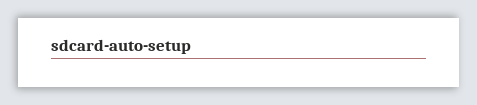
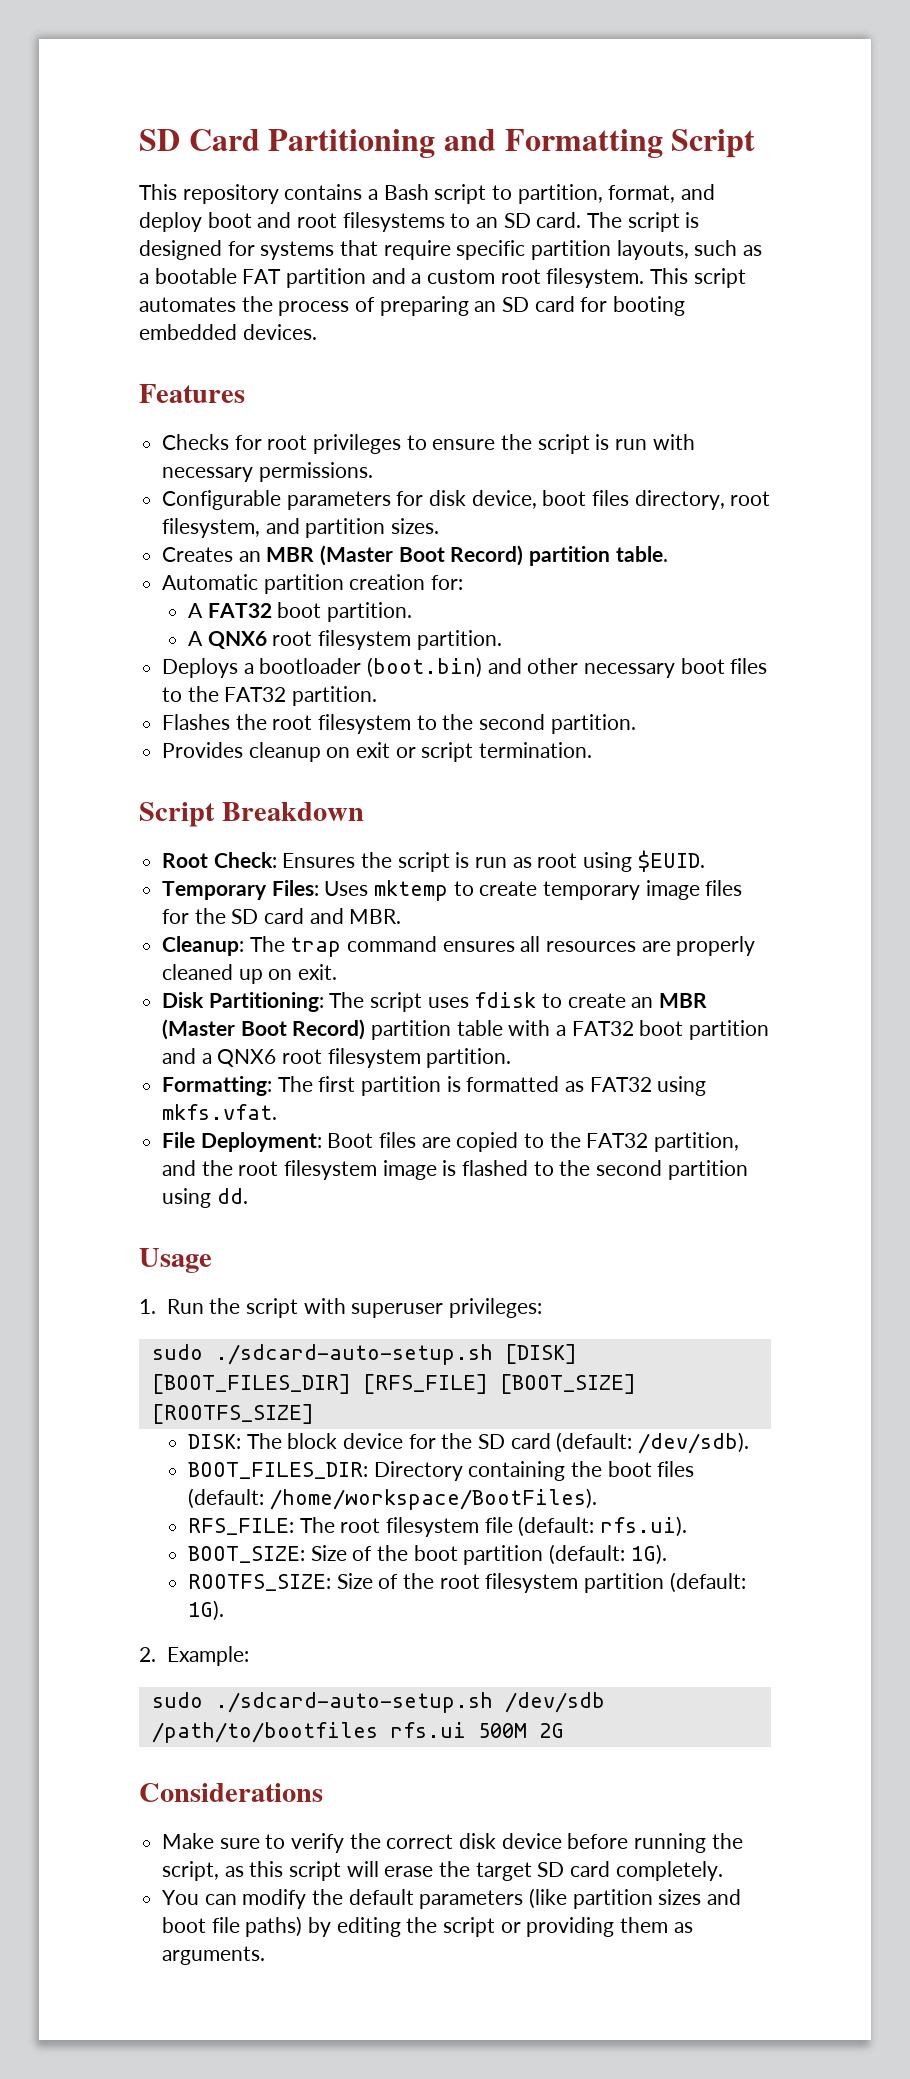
- sdcard-auto-setup
+ SD Card Partitioning and Formatting Script
+ This repository contains a Bash script to partition, format, and deploy boot and root filesystems to an SD card. The script is designed for systems that require specific partition layouts, such as a bootable FAT partition and a custom root filesystem. This script automates the process of preparing an SD card for booting embedded devices.
+ Features
+ Checks for root privileges to ensure the script is run with necessary permissions.
+ Configurable parameters for disk device, boot files directory, root filesystem, and partition sizes.
+ Creates an MBR (Master Boot Record) partition table.
+ Automatic partition creation for:
+ A FAT32 boot partition.
+ A QNX6 root filesystem partition.
+ Deploys a bootloader (boot.bin) and other necessary boot files to the FAT32 partition.
+ Flashes the root filesystem to the second partition.
+ Provides cleanup on exit or script termination.
+ Script Breakdown
+ Root Check: Ensures the script is run as root using $EUID.
+ Temporary Files: Uses mktemp to create temporary image files for the SD card and MBR.
+ Cleanup: The trap command ensures all resources are properly cleaned up on exit.
+ Disk Partitioning: The script uses fdisk to create an MBR (Master Boot Record) partition table with a FAT32 boot partition and a QNX6 root filesystem partition.
+ Formatting: The first partition is formatted as FAT32 using mkfs.vfat.
+ File Deployment: Boot files are copied to the FAT32 partition, and the root filesystem image is flashed to the second partition using dd.
+ Usage
+ 1. Run the script with superuser privileges:
+ sudo ./sdcard-auto-setup.sh [DISK] [BOOT_FILES_DIR] [RFS_FILE] [BOOT_SIZE] [ROOTFS_SIZE]
+ DISK: The block device for the SD card (default: /dev/sdb).
+ BOOT_FILES_DIR: Directory containing the boot files (default: /home/workspace/BootFiles).
+ RFS_FILE: The root filesystem file (default: rfs.ui).
+ BOOT_SIZE: Size of the boot partition (default: 1G).
+ ROOTFS_SIZE: Size of the root filesystem partition (default: 1G).
+ 2. Example:
+ sudo ./sdcard-auto-setup.sh /dev/sdb /path/to/bootfiles rfs.ui 500M 2G
+ Considerations
+ Make sure to verify the correct disk device before running the script, as this script will erase the target SD card completely.
+ You can modify the default parameters (like partition sizes and boot file paths) by editing the script or providing them as arguments.

